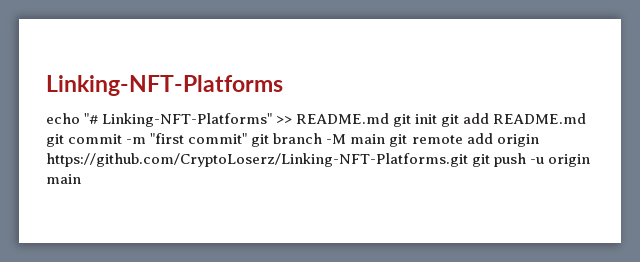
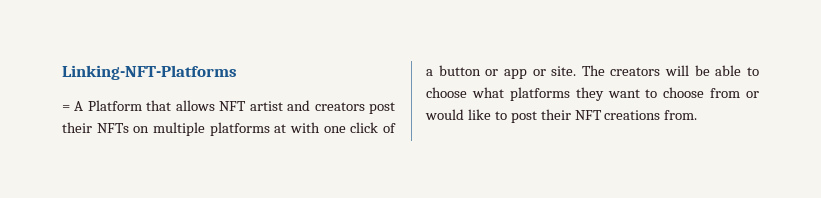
- echo "# Linking-NFT-Platforms" >> README.md git init git add README.md git commit -m "first commit" git branch -M main git remote add origin https://github.com/CryptoLoserz/Linking-NFT-Platforms.git git push -u origin main
+ = A Platform that allows NFT artist and creators post their NFTs on multiple platforms at with one click of a button or app or site. The creators will be able to choose what platforms they want to choose from or would like to post their NFT creations from.

